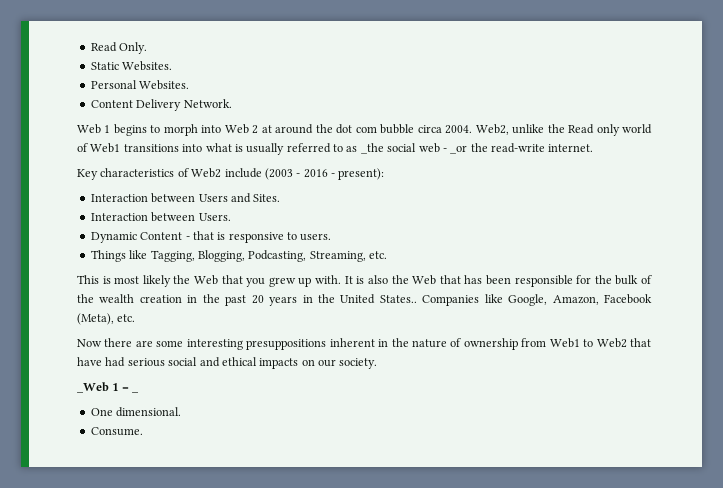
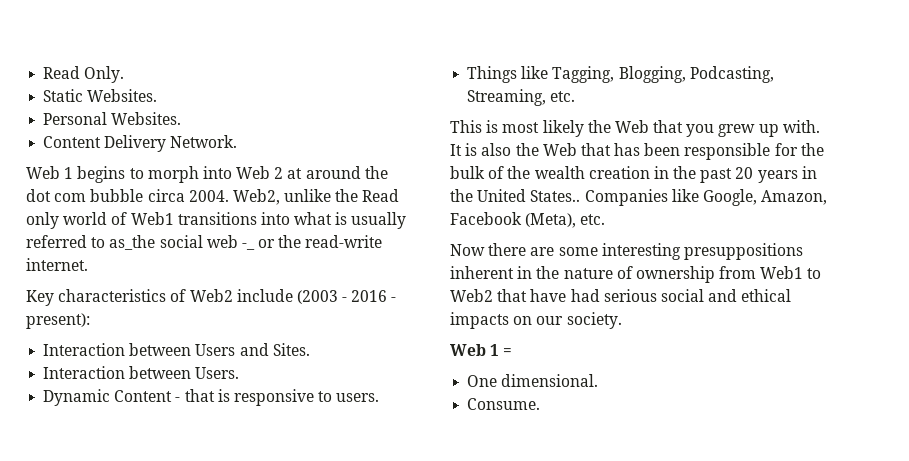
- Web2, unlike the Read only world of Web1 transitions into what is usually referred to as _the social web - _or the read-write internet.
+ Web2, unlike the Read only world of Web1 transitions into what is usually referred to as_the social web -_ or the read-write internet.
- _Web 1 = _
+ Web 1 =

